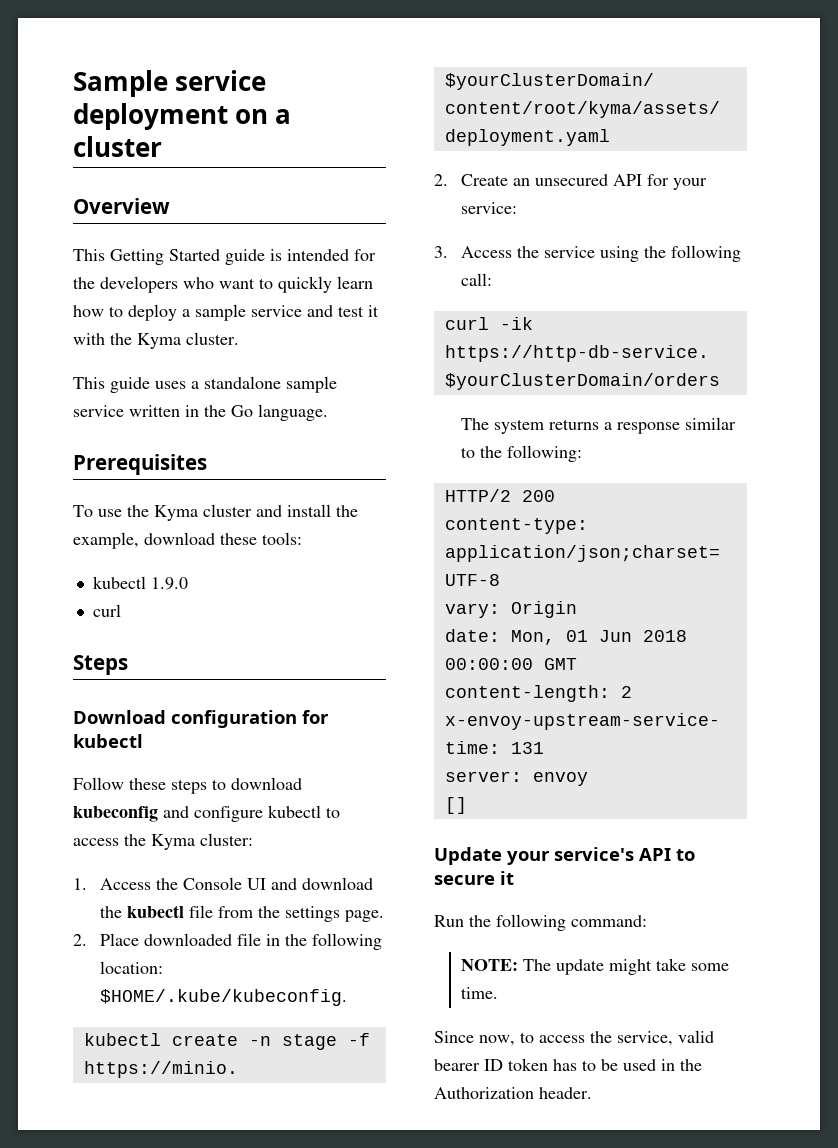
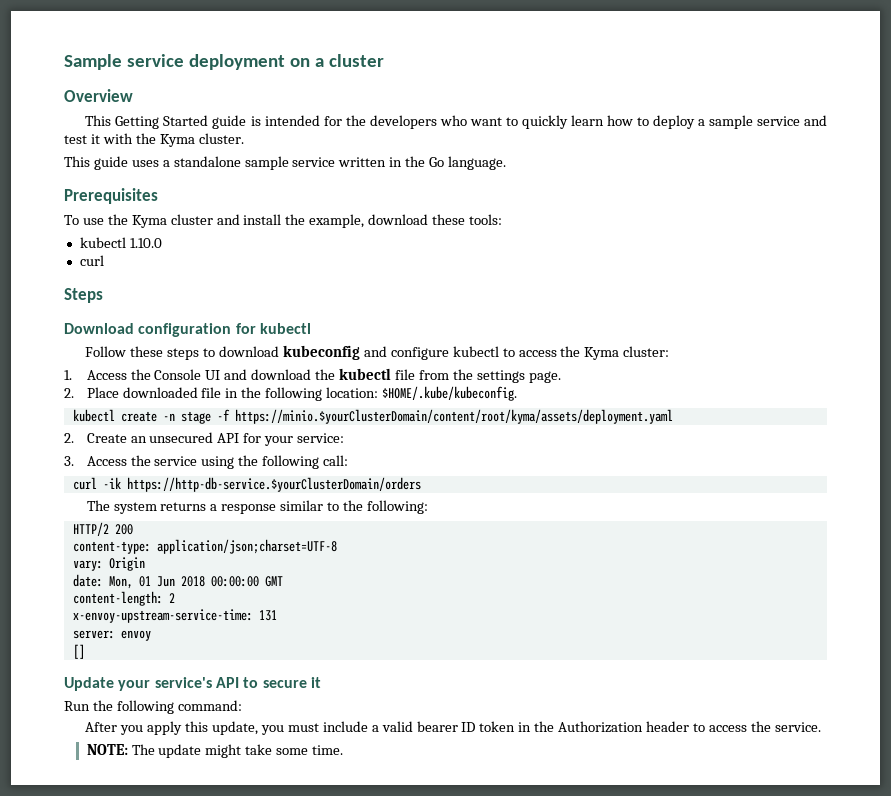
- kubectl 1.9.0
+ kubectl 1.10.0
+ After you apply this update, you must include a valid bearer ID token in the Authorization header to access the service.
- Since now, to access the service, valid bearer ID token has to be used in the Authorization header.

